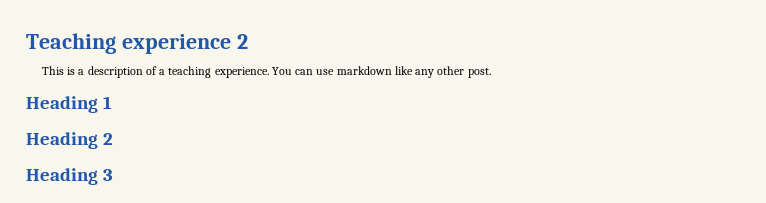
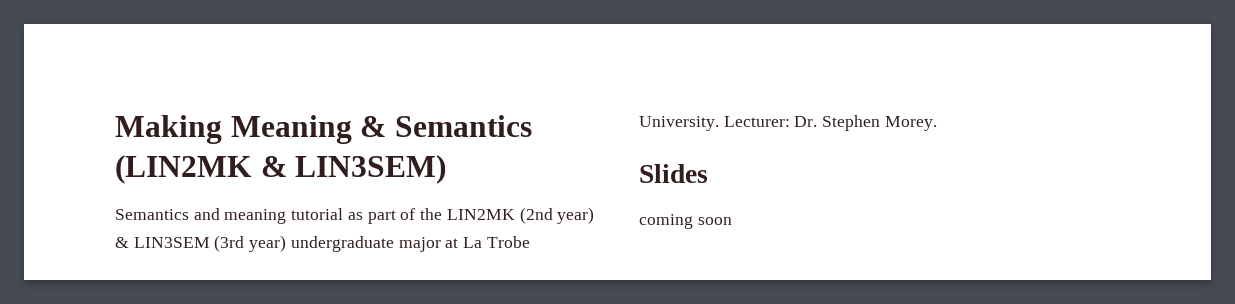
- Teaching experience 2
- This is a description of a teaching experience. You can use markdown like any other post.
- Heading 1
- Heading 2
- Heading 3
+ Making Meaning & Semantics (LIN2MK & LIN3SEM)
+ Semantics and meaning tutorial as part of the LIN2MK (2nd year) & LIN3SEM (3rd year) undergraduate major at La Trobe University. Lecturer: Dr. Stephen Morey.
+ Slides
+ coming soon

